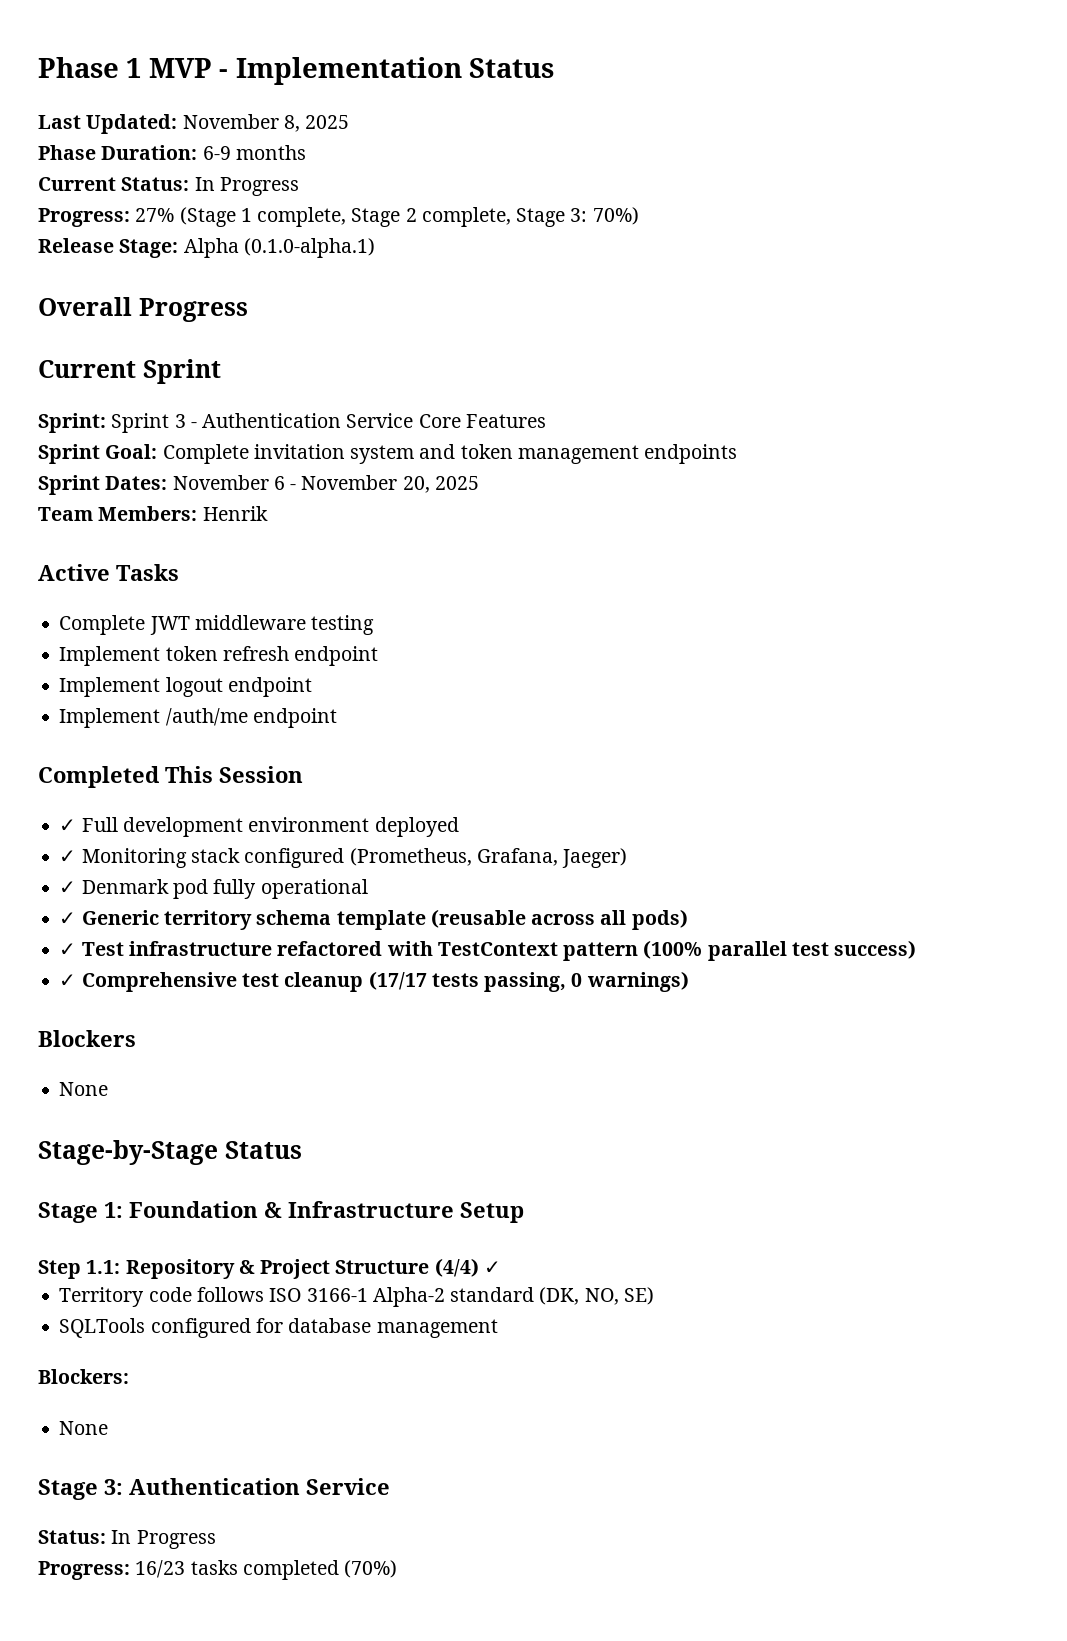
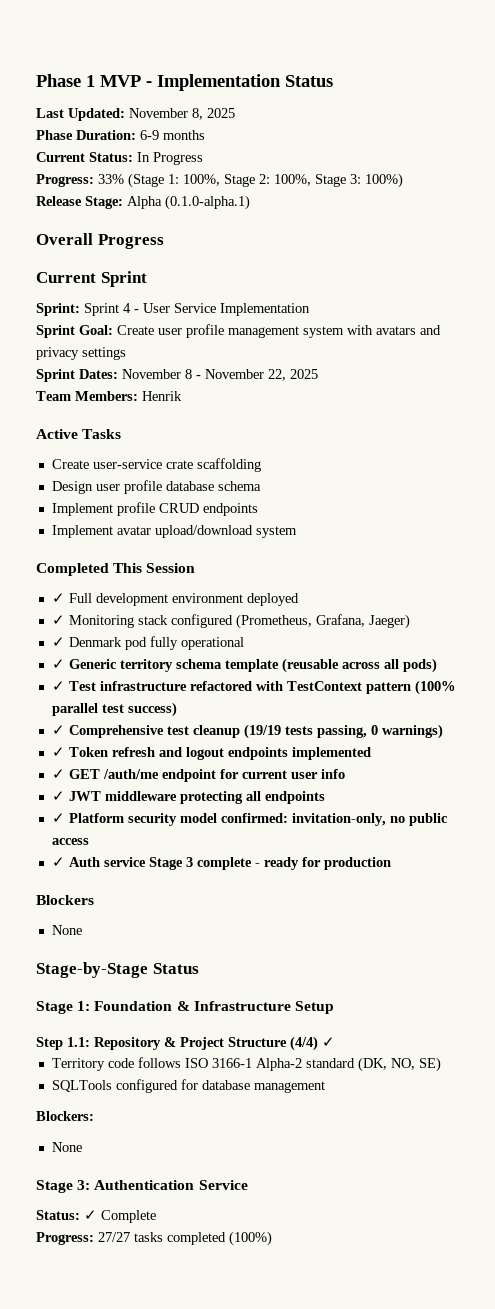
- Progress: 27% (Stage 1 complete, Stage 2 complete, Stage 3: 70%)
+ Progress: 33% (Stage 1: 100%, Stage 2: 100%, Stage 3: 100%)
- Sprint: Sprint 3 - Authentication Service Core Features
- Sprint Goal: Complete invitation system and token management endpoints
+ Sprint: Sprint 4 - User Service Implementation
+ Sprint Goal: Create user profile management system with avatars and privacy settings
- Sprint Dates: November 6 - November 20, 2025
+ Sprint Dates: November 8 - November 22, 2025
- Complete JWT middleware testing
- Implement token refresh endpoint
- Implement logout endpoint
- Implement /auth/me endpoint
+ Create user-service crate scaffolding
+ Design user profile database schema
+ Implement profile CRUD endpoints
+ Implement avatar upload/download system
- ✓ Comprehensive test cleanup (17/17 tests passing, 0 warnings)
+ ✓ Comprehensive test cleanup (19/19 tests passing, 0 warnings)
+ ✓ Token refresh and logout endpoints implemented
+ ✓ GET /auth/me endpoint for current user info
+ ✓ JWT middleware protecting all endpoints
+ ✓ Platform security model confirmed: invitation-only, no public access
+ ✓ Auth service Stage 3 complete - ready for production
  Stage 3: Authentication Service
- Status: In Progress
- Progress: 16/23 tasks completed (70%)
+ Status: ✓ Complete
+ Progress: 27/27 tasks completed (100%)

